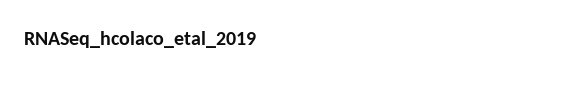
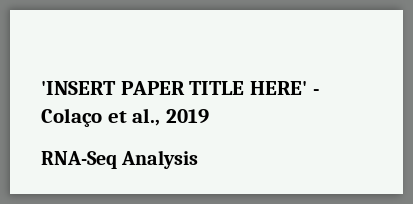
- RNASeq_hcolaco_etal_2019
+ 'INSERT PAPER TITLE HERE' - Colaço et al., 2019
+ RNA-Seq Analysis

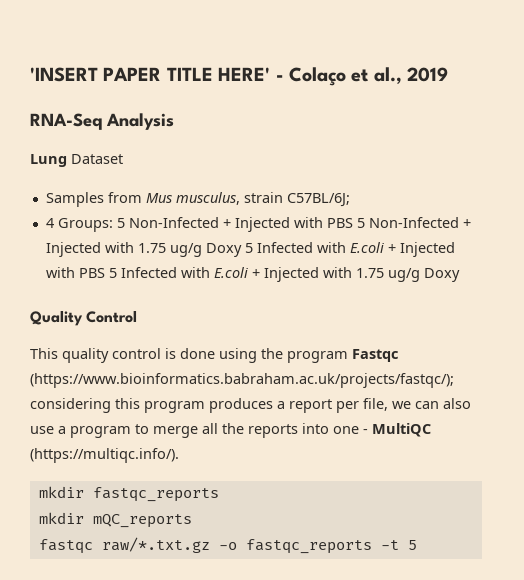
+ Lung Dataset
+ Samples from Mus musculus, strain C57BL/6J;
+ 4 Groups: 5 Non-Infected + Injected with PBS 5 Non-Infected + Injected with 1.75 ug/g Doxy 5 Infected with E.coli + Injected with PBS 5 Infected with E.coli + Injected with 1.75 ug/g Doxy
+ Quality Control
+ This quality control is done using the program Fastqc (https://www.bioinformatics.babraham.ac.uk/projects/fastqc/); considering this program produces a report per file, we can also use a program to merge all the reports into one - MultiQC (https://multiqc.info/).
+ mkdir fastqc_reports
+ mkdir mQC_reports
+ fastqc raw/*.txt.gz -o fastqc_reports -t 5

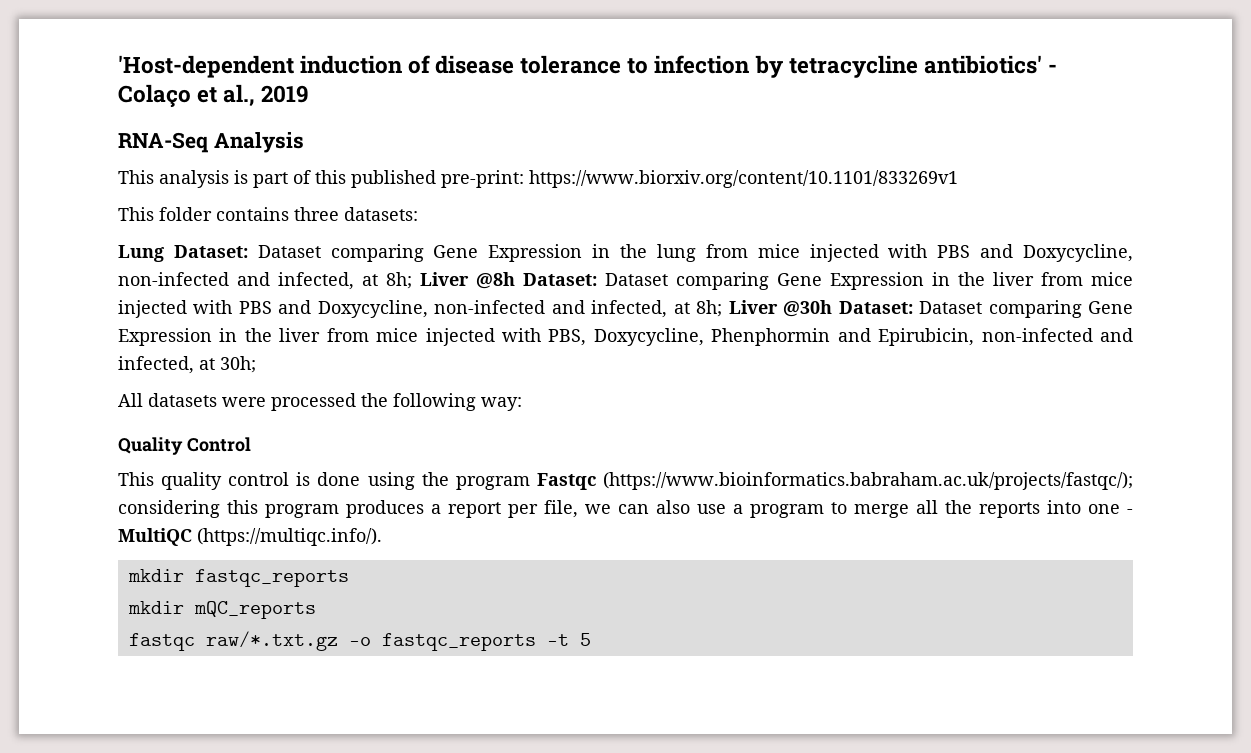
- 'INSERT PAPER TITLE HERE' - Colaço et al., 2019
+ 'Host-dependent induction of disease tolerance to infection by tetracycline antibiotics' - Colaço et al., 2019
+ This analysis is part of this published pre-print: https://www.biorxiv.org/content/10.1101/833269v1
+ This folder contains three datasets:
- Lung Dataset
- Samples from Mus musculus, strain C57BL/6J;
- 4 Groups: 5 Non-Infected + Injected with PBS 5 Non-Infected + Injected with 1.75 ug/g Doxy 5 Infected with E.coli + Injected with PBS 5 Infected with E.coli + Injected with 1.75 ug/g Doxy
+ Lung Dataset: Dataset comparing Gene Expression in the lung from mice injected with PBS and Doxycycline, non-infected and infected, at 8h; Liver @8h Dataset: Dataset comparing Gene Expression in the liver from mice injected with PBS and Doxycycline, non-infected and infected, at 8h; Liver @30h Dataset: Dataset comparing Gene Expression in the liver from mice injected with PBS, Doxycycline, Phenphormin and Epirubicin, non-infected and infected, at 30h;
+ All datasets were processed the following way:

